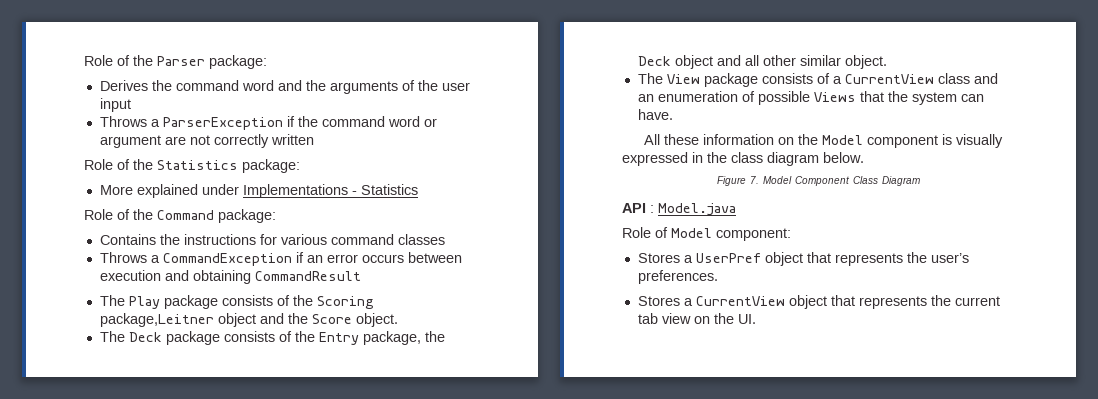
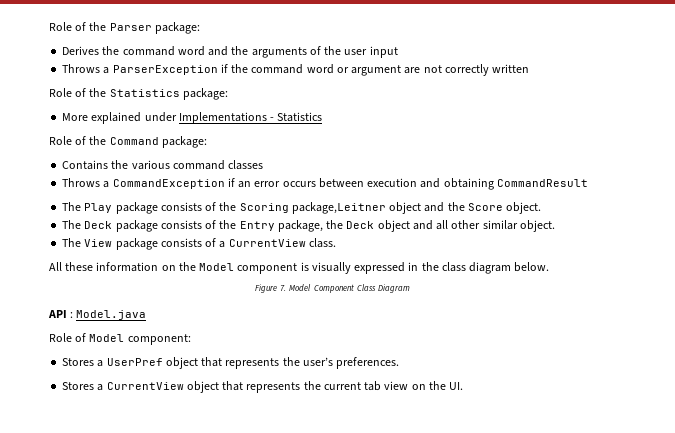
- Contains the instructions for various command classes
+ Contains the various command classes
- The View package consists of a CurrentView class and an enumeration of possible Views that the system can have.
+ The View package consists of a CurrentView class.

